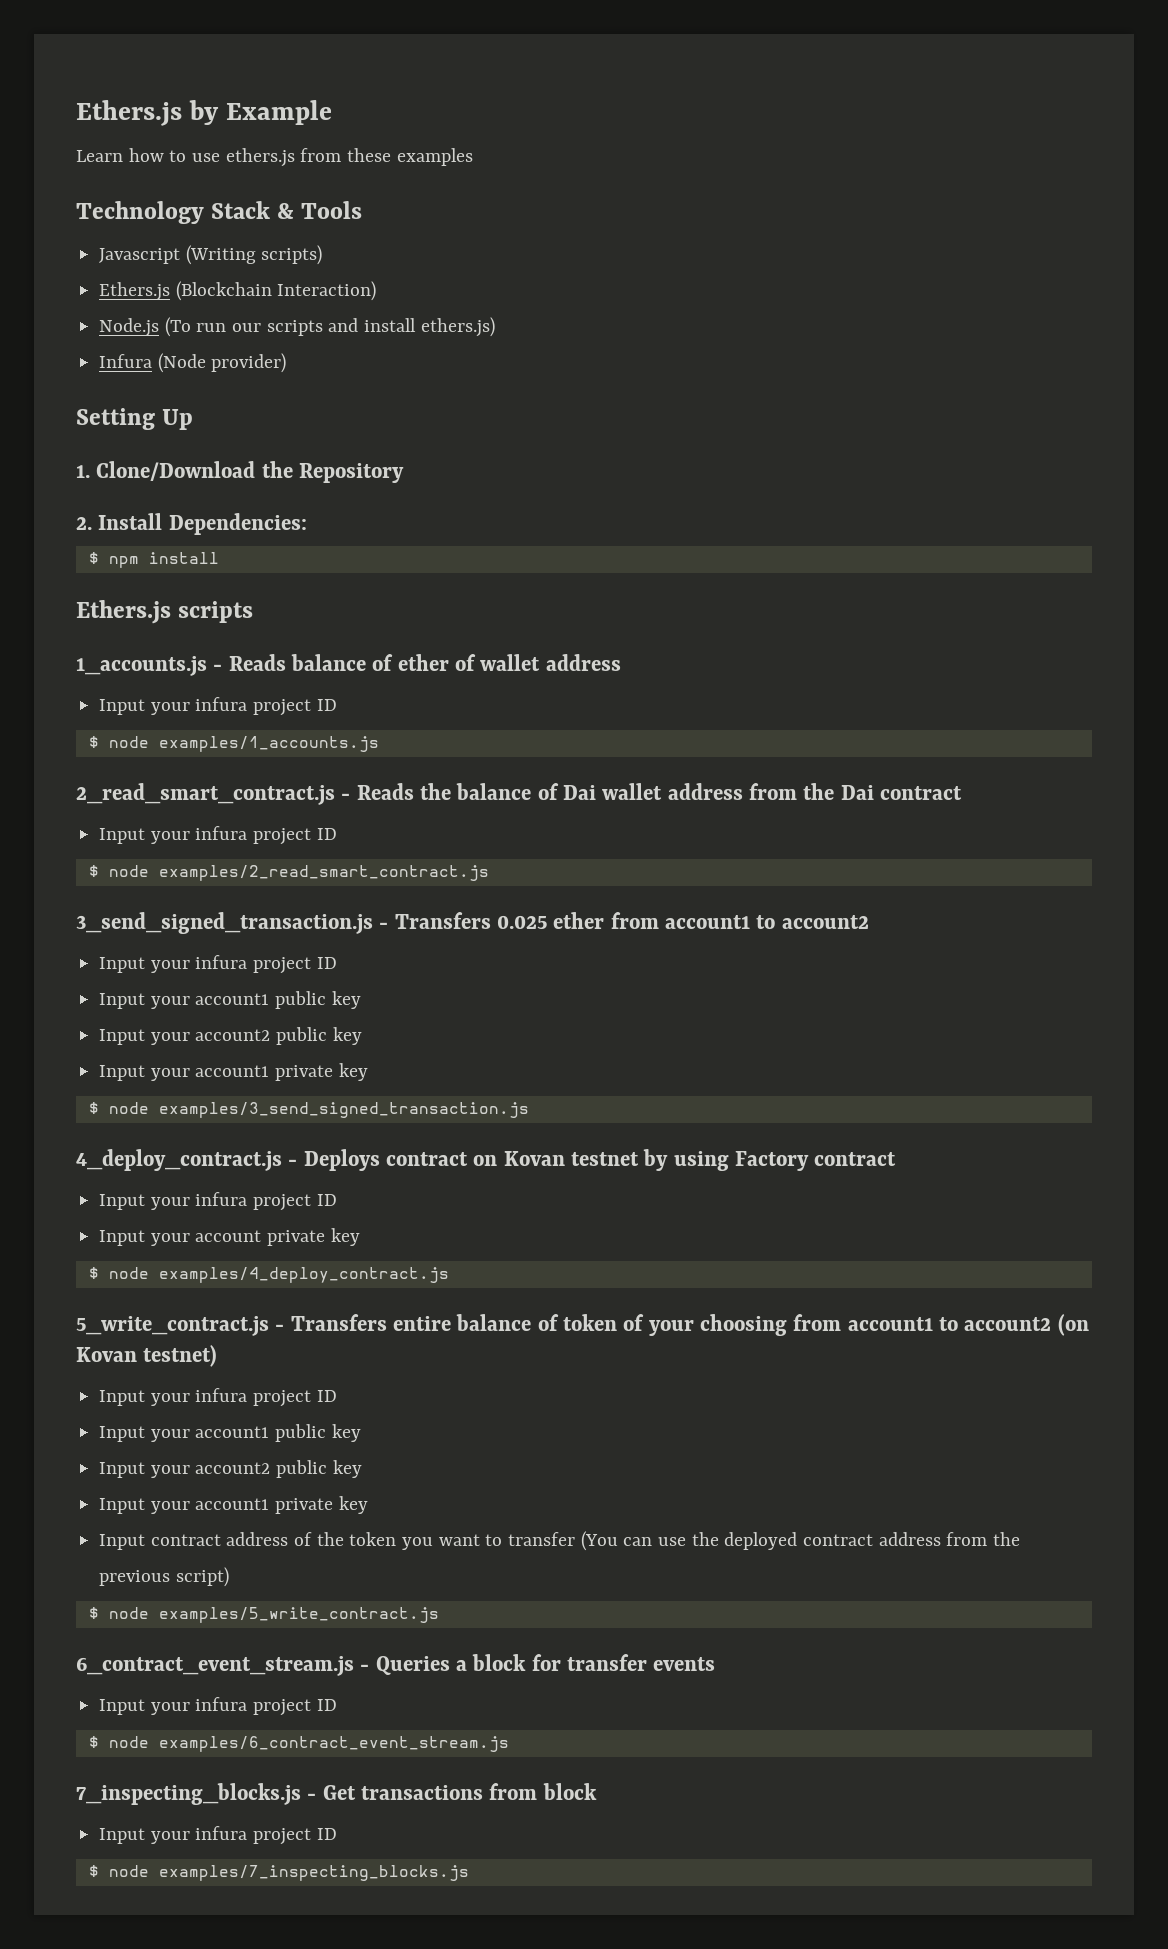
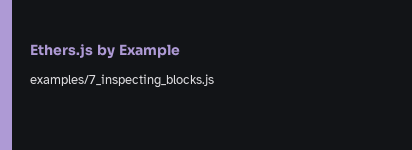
- Learn how to use ethers.js from these examples
- Technology Stack & Tools
- Javascript (Writing scripts)
- Ethers.js (Blockchain Interaction)
- Node.js (To run our scripts and install ethers.js)
- Infura (Node provider)
- Setting Up
- 1. Clone/Download the Repository
- 2. Install Dependencies:
- $ npm install
- Ethers.js scripts
- 1_accounts.js - Reads balance of ether of wallet address
- Input your infura project ID
- $ node examples/1_accounts.js
- 2_read_smart_contract.js - Reads the balance of Dai wallet address from the Dai contract
- Input your infura project ID
- $ node examples/2_read_smart_contract.js
- 3_send_signed_transaction.js - Transfers 0.025 ether from account1 to account2
- Input your infura project ID
- Input your account1 public key
- Input your account2 public key
- Input your account1 private key
- $ node examples/3_send_signed_transaction.js
- 4_deploy_contract.js - Deploys contract on Kovan testnet by using Factory contract
- Input your infura project ID
- Input your account private key
- $ node examples/4_deploy_contract.js
- 5_write_contract.js - Transfers entire balance of token of your choosing from account1 to account2 (on Kovan testnet)
- Input your infura project ID
- Input your account1 public key
- Input your account2 public key
- Input your account1 private key
- Input contract address of the token you want to transfer (You can use the deployed contract address from the previous script)
- $ node examples/5_write_contract.js
- 6_contract_event_stream.js - Queries a block for transfer events
- Input your infura project ID
- $ node examples/6_contract_event_stream.js
- 7_inspecting_blocks.js - Get transactions from block
- Input your infura project ID
- $ node examples/7_inspecting_blocks.js
+ examples/7_inspecting_blocks.js

